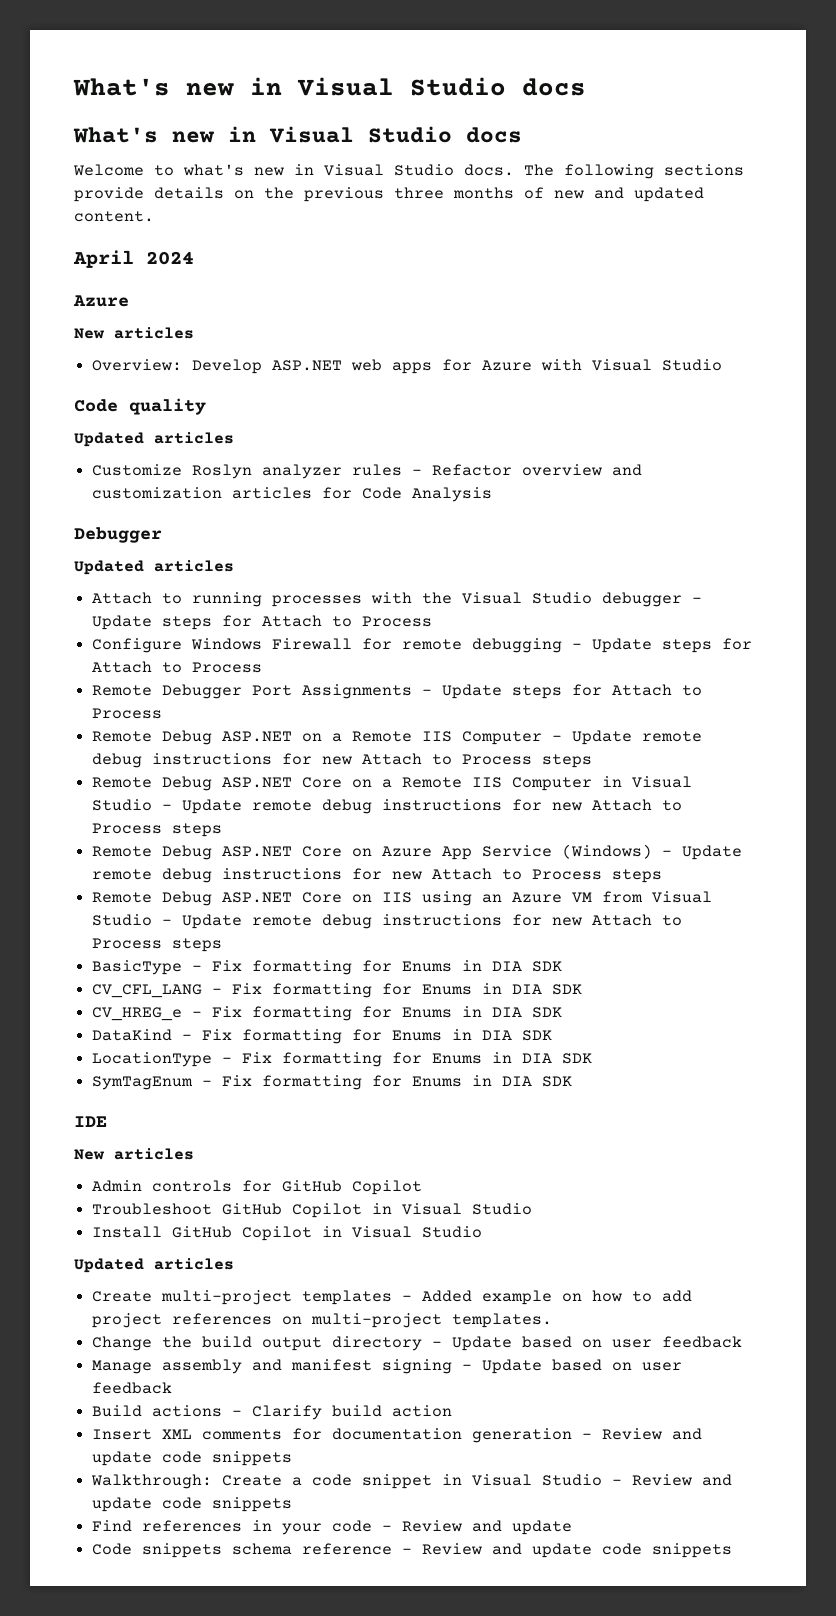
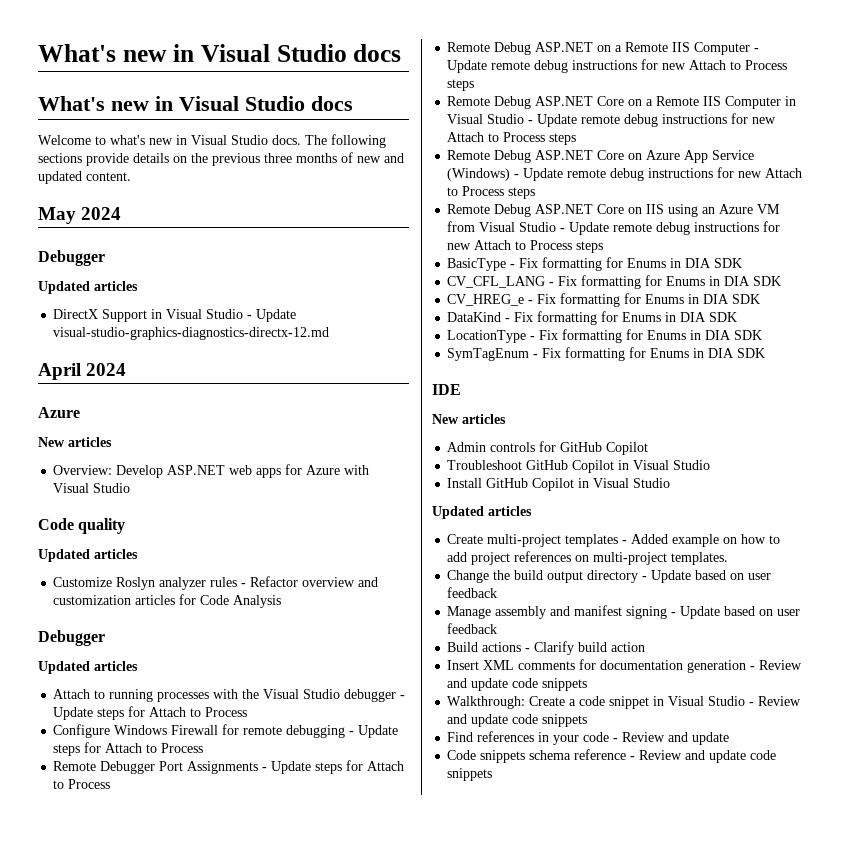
+ May 2024
+ Debugger
+ Updated articles
+ DirectX Support in Visual Studio - Update visual-studio-graphics-diagnostics-directx-12.md

